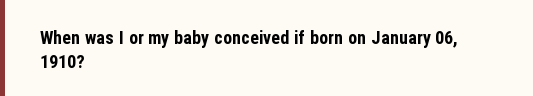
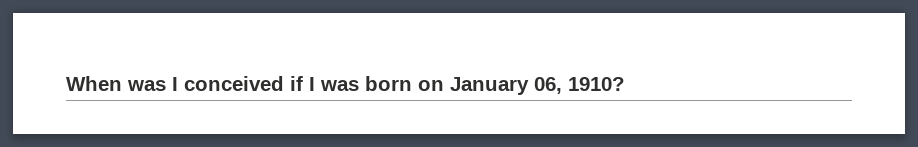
- When was I or my baby conceived if born on January 06, 1910?
+ When was I conceived if I was born on January 06, 1910?

